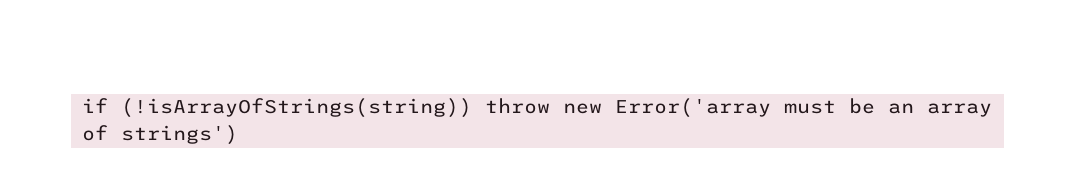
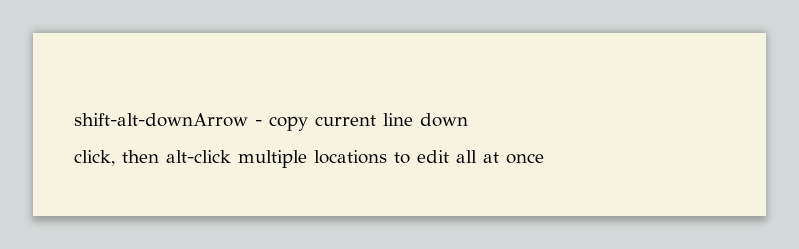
- if (!isArrayOfStrings(string)) throw new Error('array must be an array of strings')
+ shift-alt-downArrow - copy current line down
+ click, then alt-click multiple locations to edit all at once

